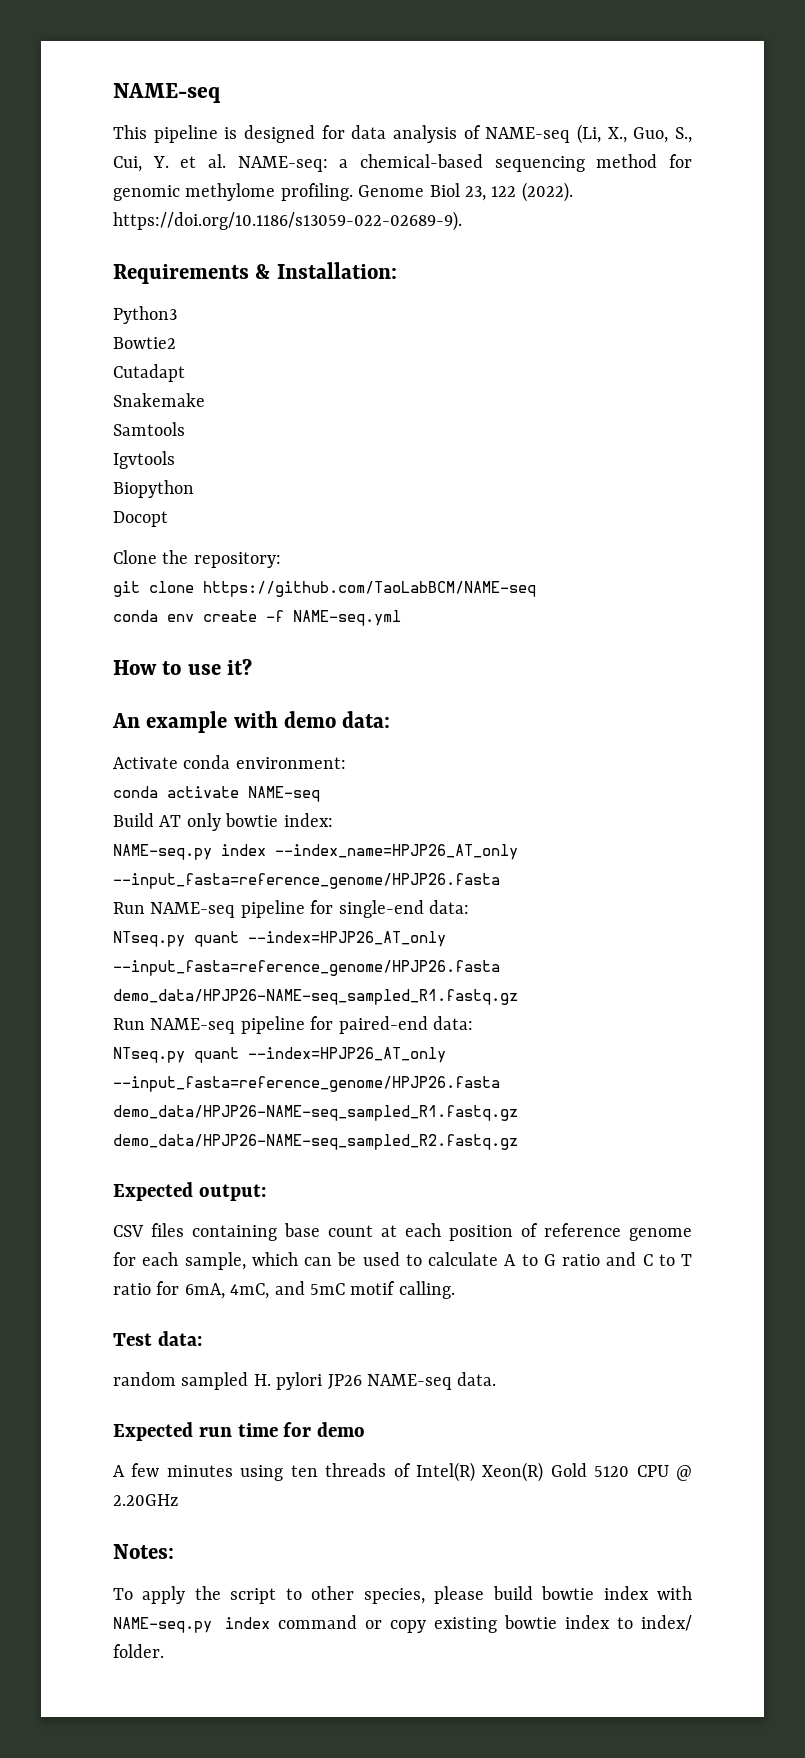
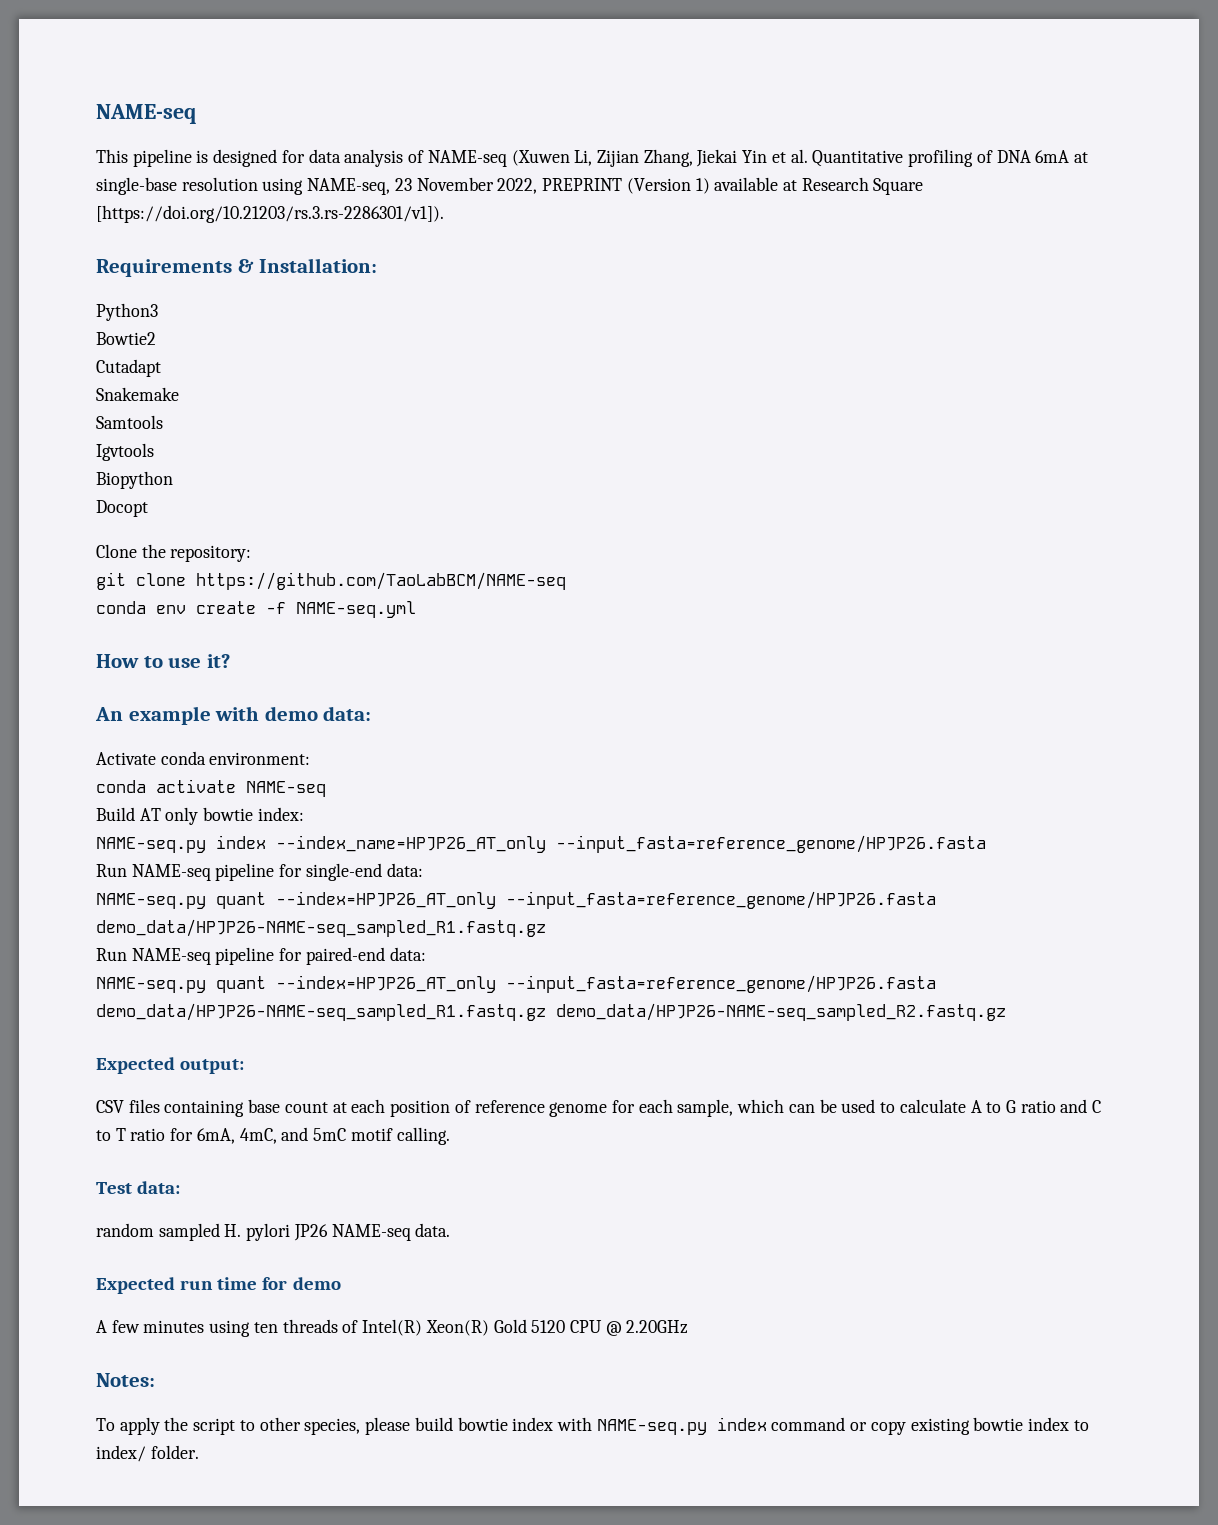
- This pipeline is designed for data analysis of NAME-seq (Li, X., Guo, S., Cui, Y. et al. NAME-seq: a chemical-based sequencing method for genomic methylome profiling. Genome Biol 23, 122 (2022). https://doi.org/10.1186/s13059-022-02689-9).
+ This pipeline is designed for data analysis of NAME-seq (Xuwen Li, Zijian Zhang, Jiekai Yin et al. Quantitative profiling of DNA 6mA at single-base resolution using NAME-seq, 23 November 2022, PREPRINT (Version 1) available at Research Square [https://doi.org/10.21203/rs.3.rs-2286301/v1]).
  Run NAME-seq pipeline for single-end data:
- NTseq.py quant --index=HPJP26_AT_only --input_fasta=reference_genome/HPJP26.fasta demo_data/HPJP26-NAME-seq_sampled_R1.fastq.gz
+ NAME-seq.py quant --index=HPJP26_AT_only --input_fasta=reference_genome/HPJP26.fasta demo_data/HPJP26-NAME-seq_sampled_R1.fastq.gz
- NTseq.py quant --index=HPJP26_AT_only --input_fasta=reference_genome/HPJP26.fasta demo_data/HPJP26-NAME-seq_sampled_R1.fastq.gz demo_data/HPJP26-NAME-seq_sampled_R2.fastq.gz
+ NAME-seq.py quant --index=HPJP26_AT_only --input_fasta=reference_genome/HPJP26.fasta demo_data/HPJP26-NAME-seq_sampled_R1.fastq.gz demo_data/HPJP26-NAME-seq_sampled_R2.fastq.gz

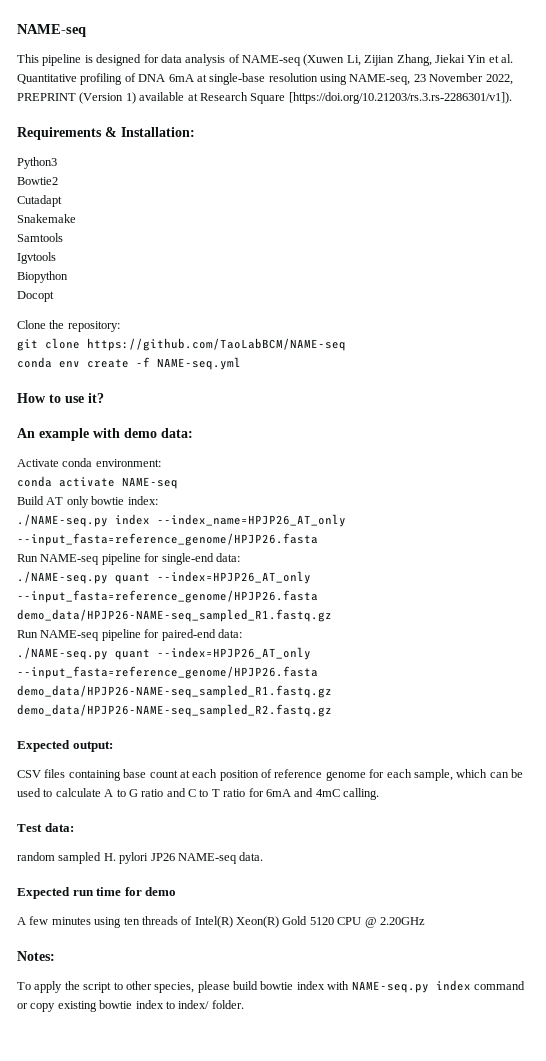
- NAME-seq.py index --index_name=HPJP26_AT_only --input_fasta=reference_genome/HPJP26.fasta
+ ./NAME-seq.py index --index_name=HPJP26_AT_only --input_fasta=reference_genome/HPJP26.fasta
  Run NAME-seq pipeline for single-end data:
- NAME-seq.py quant --index=HPJP26_AT_only --input_fasta=reference_genome/HPJP26.fasta demo_data/HPJP26-NAME-seq_sampled_R1.fastq.gz
+ ./NAME-seq.py quant --index=HPJP26_AT_only --input_fasta=reference_genome/HPJP26.fasta demo_data/HPJP26-NAME-seq_sampled_R1.fastq.gz
- NAME-seq.py quant --index=HPJP26_AT_only --input_fasta=reference_genome/HPJP26.fasta demo_data/HPJP26-NAME-seq_sampled_R1.fastq.gz demo_data/HPJP26-NAME-seq_sampled_R2.fastq.gz
+ ./NAME-seq.py quant --index=HPJP26_AT_only --input_fasta=reference_genome/HPJP26.fasta demo_data/HPJP26-NAME-seq_sampled_R1.fastq.gz demo_data/HPJP26-NAME-seq_sampled_R2.fastq.gz
- CSV files containing base count at each position of reference genome for each sample, which can be used to calculate A to G ratio and C to T ratio for 6mA, 4mC, and 5mC motif calling.
+ CSV files containing base count at each position of reference genome for each sample, which can be used to calculate A to G ratio and C to T ratio for 6mA and 4mC calling.

